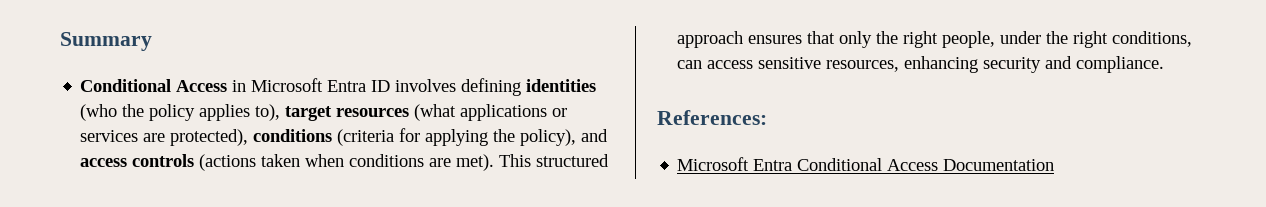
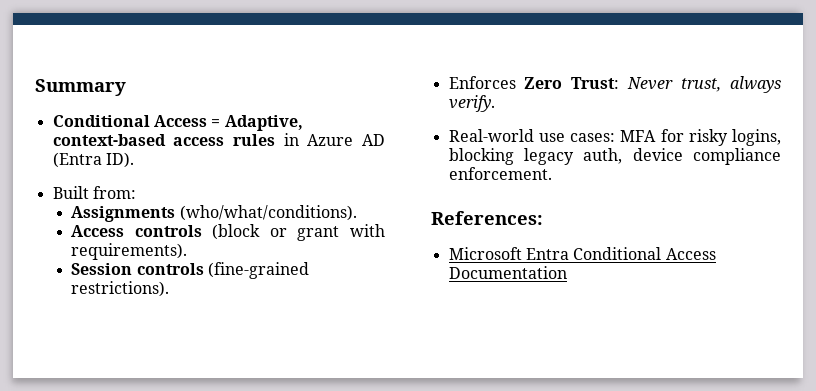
- Conditional Access in Microsoft Entra ID involves defining identities (who the policy applies to), target resources (what applications or services are protected), conditions (criteria for applying the policy), and access controls (actions taken when conditions are met). This structured approach ensures that only the right people, under the right conditions, can access sensitive resources, enhancing security and compliance.
+ Conditional Access = Adaptive, context-based access rules in Azure AD (Entra ID).
+ Built from:
+ Assignments (who/what/conditions).
+ Access controls (block or grant with requirements).
+ Session controls (fine-grained restrictions).
+ Enforces Zero Trust: Never trust, always verify.
+ Real-world use cases: MFA for risky logins, blocking legacy auth, device compliance enforcement.

